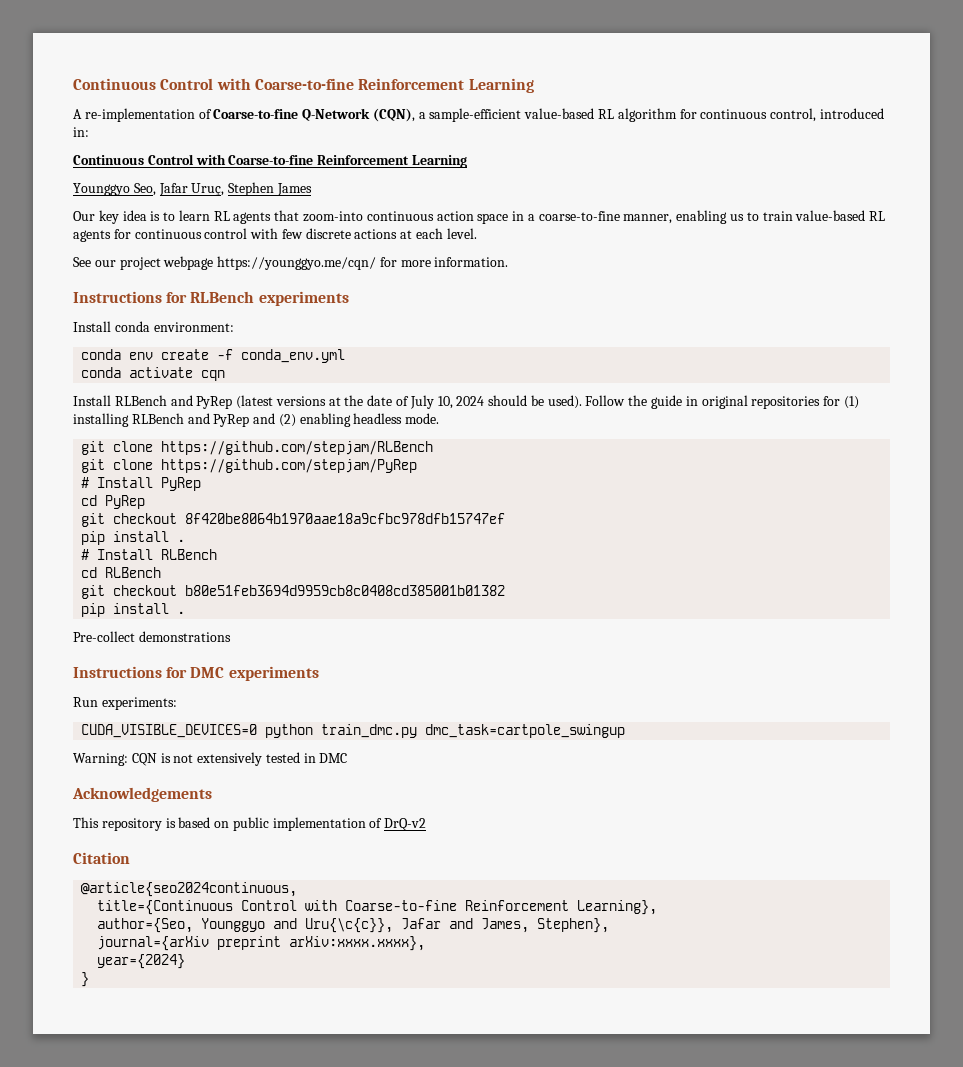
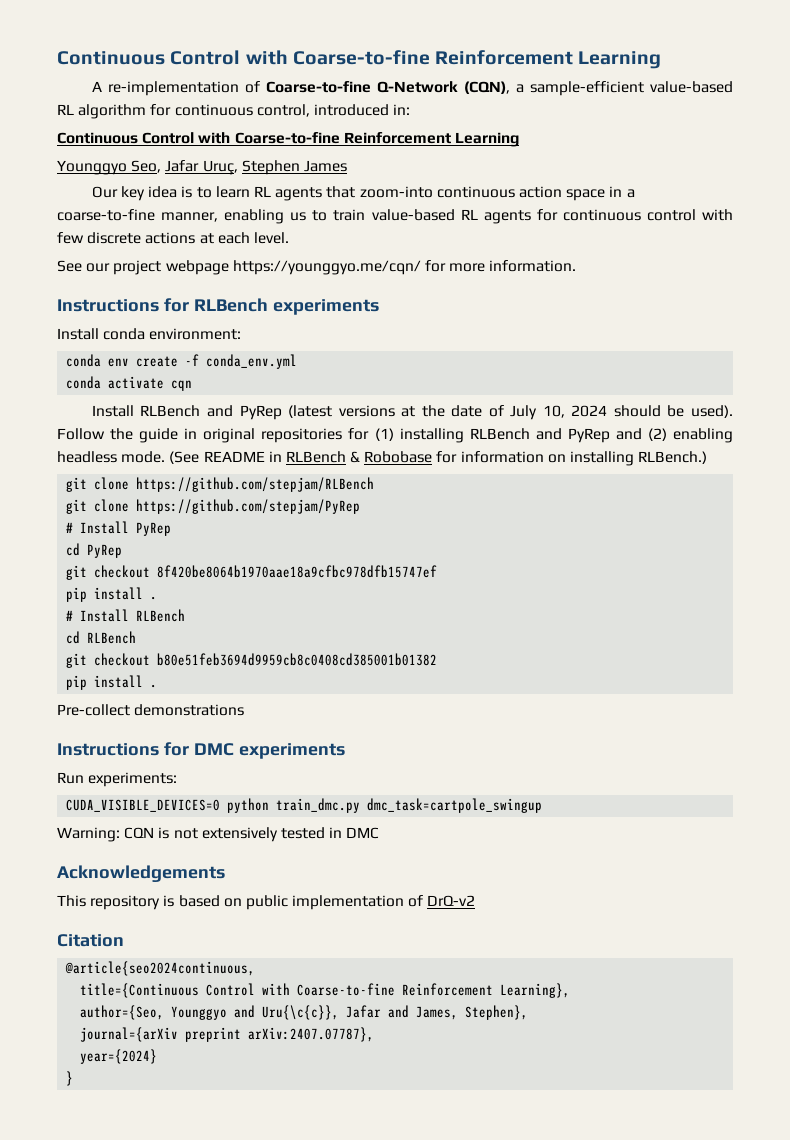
+ (See README in RLBench & Robobase for information on installing RLBench.)
- journal={arXiv preprint arXiv:xxxx.xxxx},
+ journal={arXiv preprint arXiv:2407.07787},

